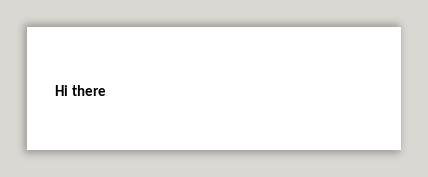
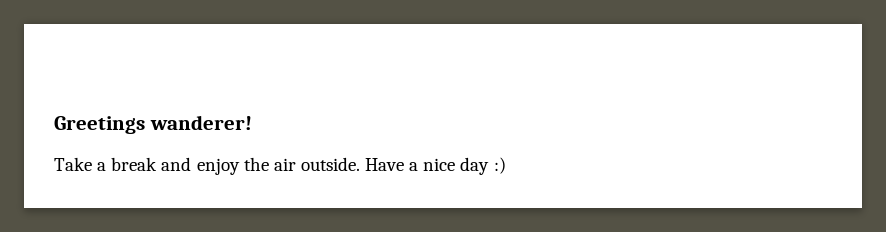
- Hi there
+ Greetings wanderer!
+ Take a break and enjoy the air outside. Have a nice day :)

